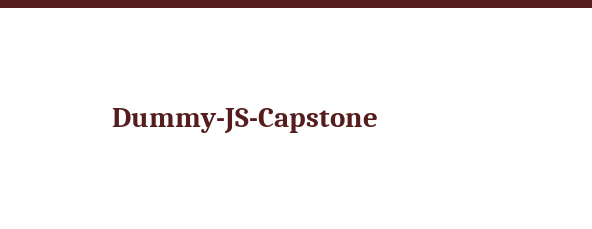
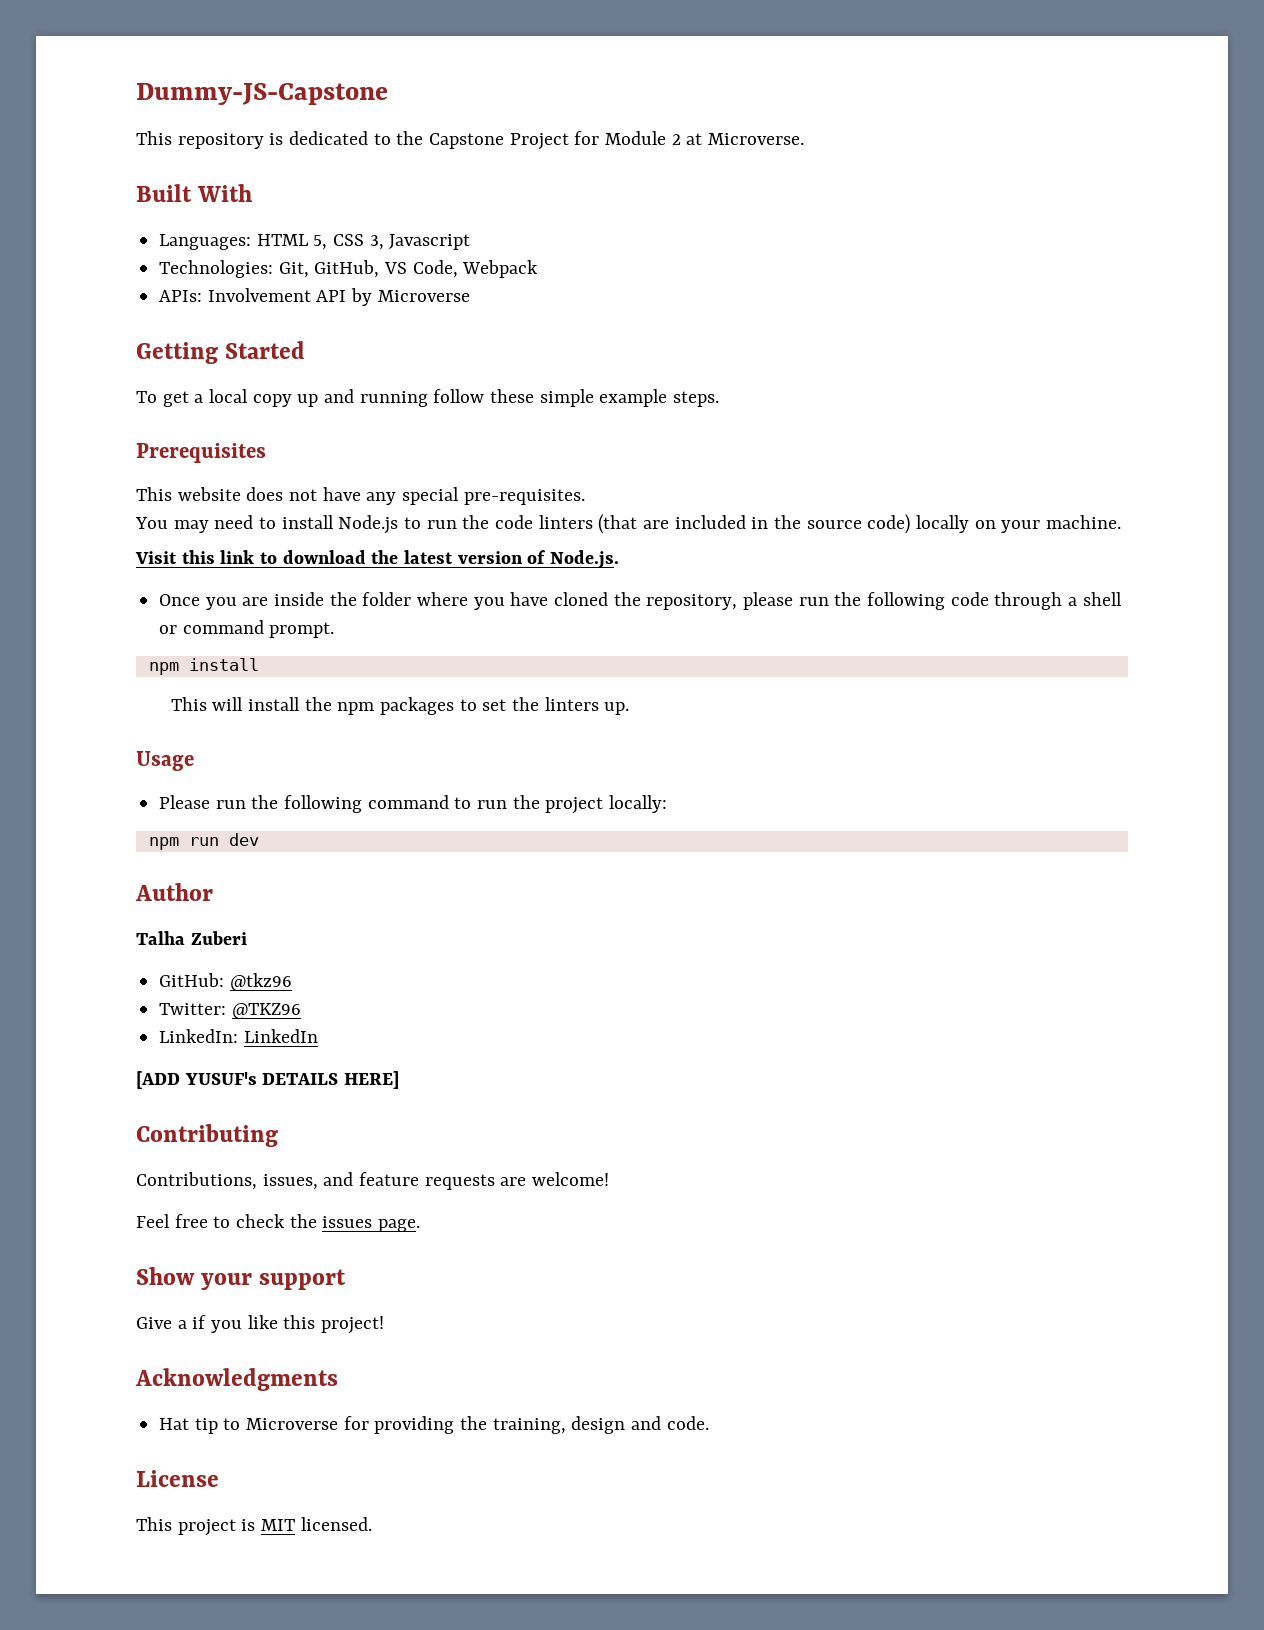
+ This repository is dedicated to the Capstone Project for Module 2 at Microverse.
+ Built With
+ Languages: HTML 5, CSS 3, Javascript
+ Technologies: Git, GitHub, VS Code, Webpack
+ APIs: Involvement API by Microverse
+ Getting Started
+ To get a local copy up and running follow these simple example steps.
+ Prerequisites
+ This website does not have any special pre-requisites.
+ You may need to install Node.js to run the code linters (that are included in the source code) locally on your machine.
+ Visit this link to download the latest version of Node.js.
+ Once you are inside the folder where you have cloned the repository, please run the following code through a shell or command prompt.
+ npm install
+ This will install the npm packages to set the linters up.
+ Usage
+ Please run the following command to run the project locally:
+ npm run dev
+ Author
+ Talha Zuberi
+ GitHub: @tkz96
+ Twitter: @TKZ96
+ LinkedIn: LinkedIn
+ [ADD YUSUF's DETAILS HERE]
+ Contributing
+ Contributions, issues, and feature requests are welcome!
+ Feel free to check the issues page.
+ Show your support
+ Give a if you like this project!
+ Acknowledgments
+ Hat tip to Microverse for providing the training, design and code.
+ License
+ This project is MIT licensed.

